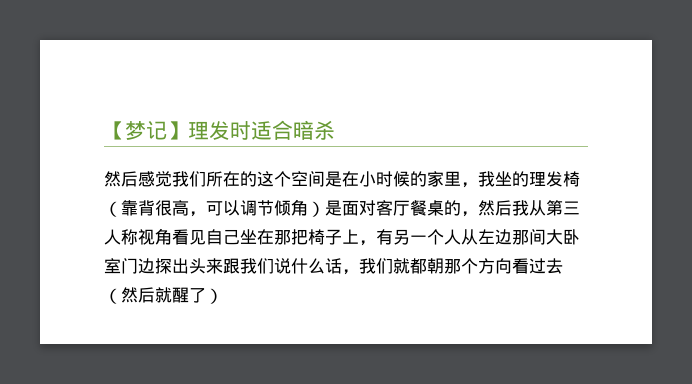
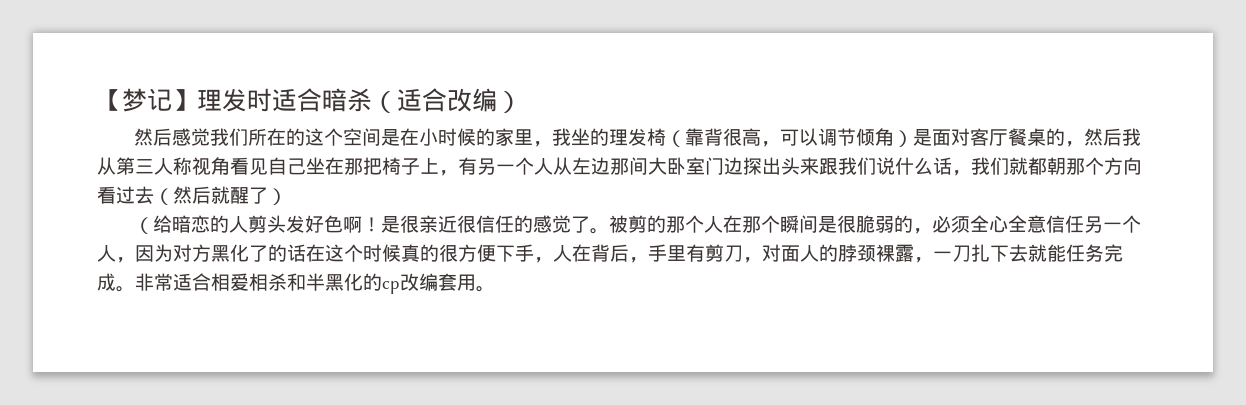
- 【梦记】理发时适合暗杀
+ 【梦记】理发时适合暗杀（适合改编）
+ （给暗恋的人剪头发好色啊！是很亲近很信任的感觉了。被剪的那个人在那个瞬间是很脆弱的，必须全心全意信任另一个人，因为对方黑化了的话在这个时候真的很方便下手，人在背后，手里有剪刀，对面人的脖颈裸露，一刀扎下去就能任务完成。非常适合相爱相杀和半黑化的cp改编套用。

